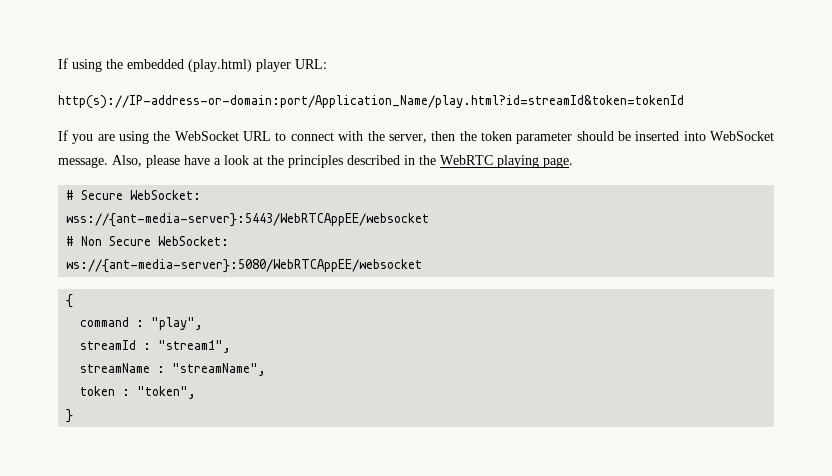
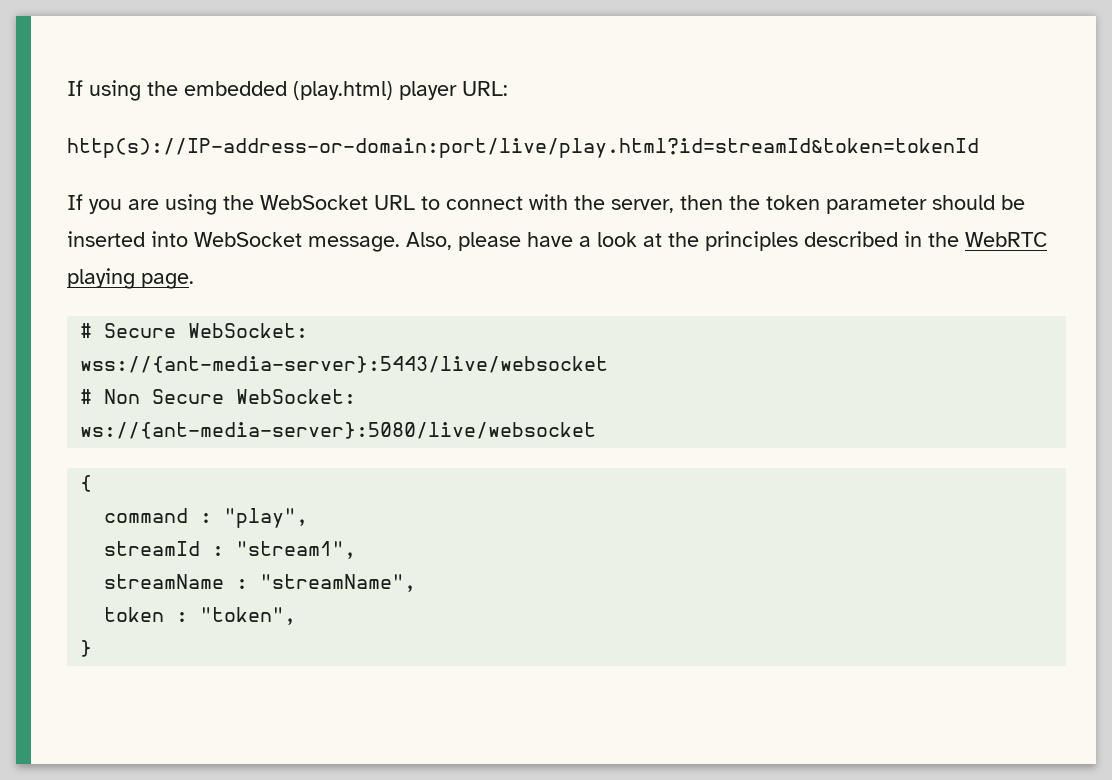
- http(s)://IP-address-or-domain:port/Application_Name/play.html?id=streamId&token=tokenId
+ http(s)://IP-address-or-domain:port/live/play.html?id=streamId&token=tokenId
- wss://{ant-media-server}:5443/WebRTCAppEE/websocket
+ wss://{ant-media-server}:5443/live/websocket
- ws://{ant-media-server}:5080/WebRTCAppEE/websocket
+ ws://{ant-media-server}:5080/live/websocket

